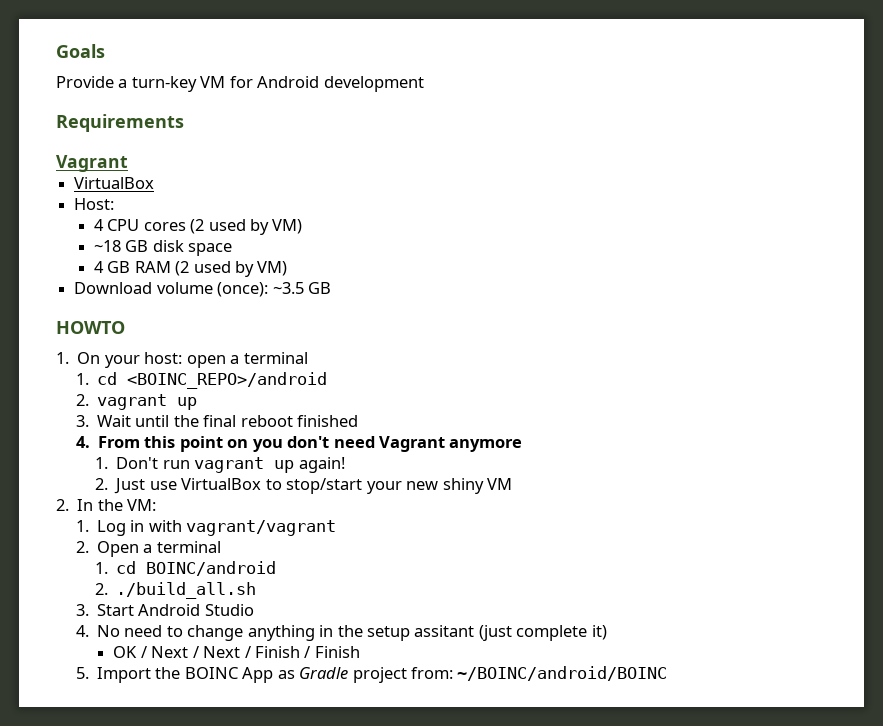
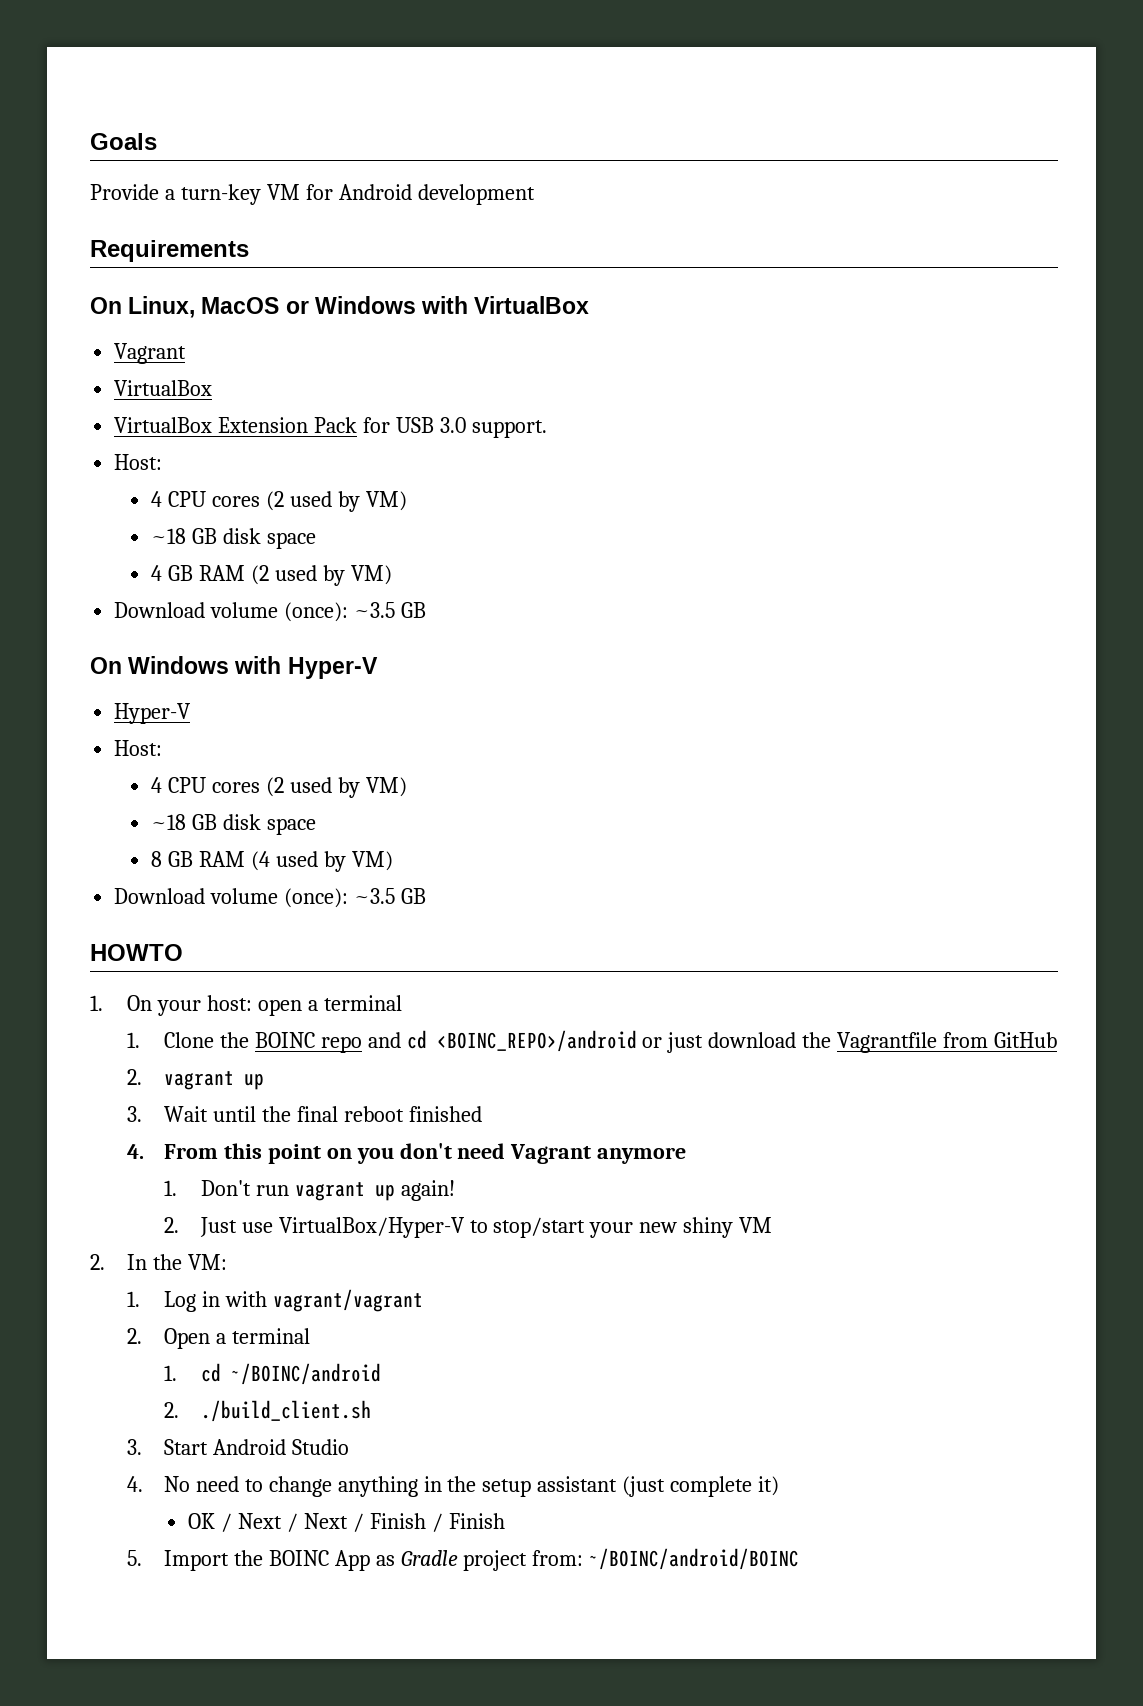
  Requirements
+ On Linux, MacOS or Windows with VirtualBox
  Vagrant
  VirtualBox
+ VirtualBox Extension Pack for USB 3.0 support.
+ On Windows with Hyper-V
+ Hyper-V
+ Host:
+ 4 CPU cores (2 used by VM)
+ ~18 GB disk space
+ 8 GB RAM (4 used by VM)
+ Download volume (once): ~3.5 GB
- 1. cd <BOINC_REPO>/android
+ 1. Clone the BOINC repo and cd <BOINC_REPO>/android or just download the Vagrantfile from GitHub
- 2. Just use VirtualBox to stop/start your new shiny VM
+ 2. Just use VirtualBox/Hyper-V to stop/start your new shiny VM
- 1. cd BOINC/android
- 2. ./build_all.sh
+ 1. cd ~/BOINC/android
+ 2. ./build_client.sh
- 4. No need to change anything in the setup assitant (just complete it)
+ 4. No need to change anything in the setup assistant (just complete it)

